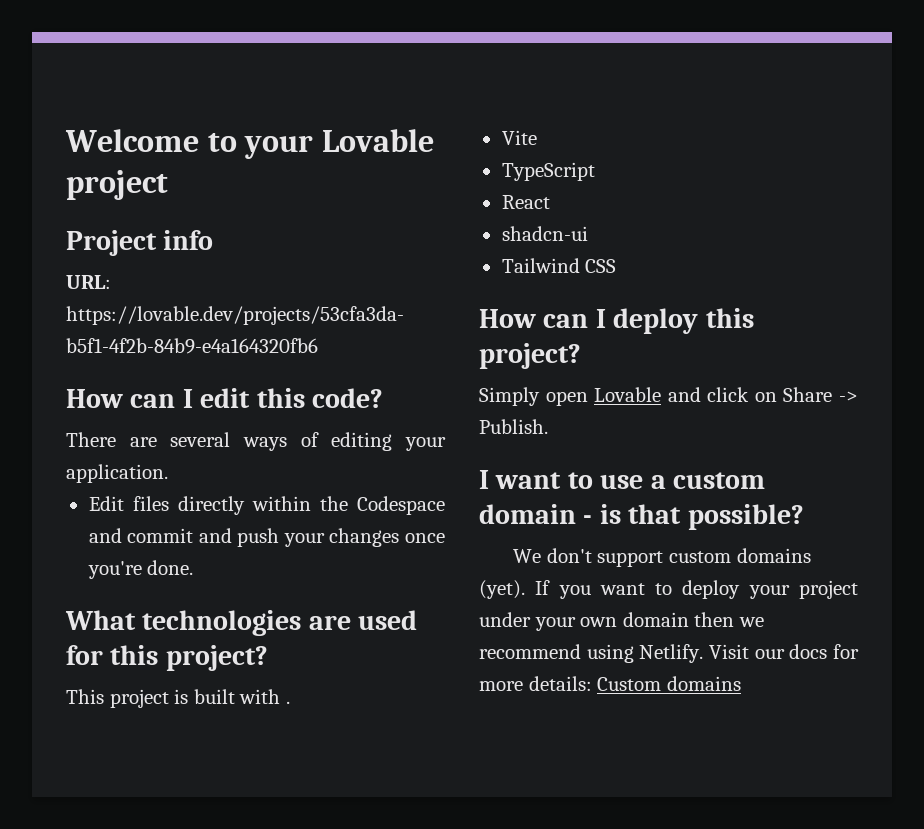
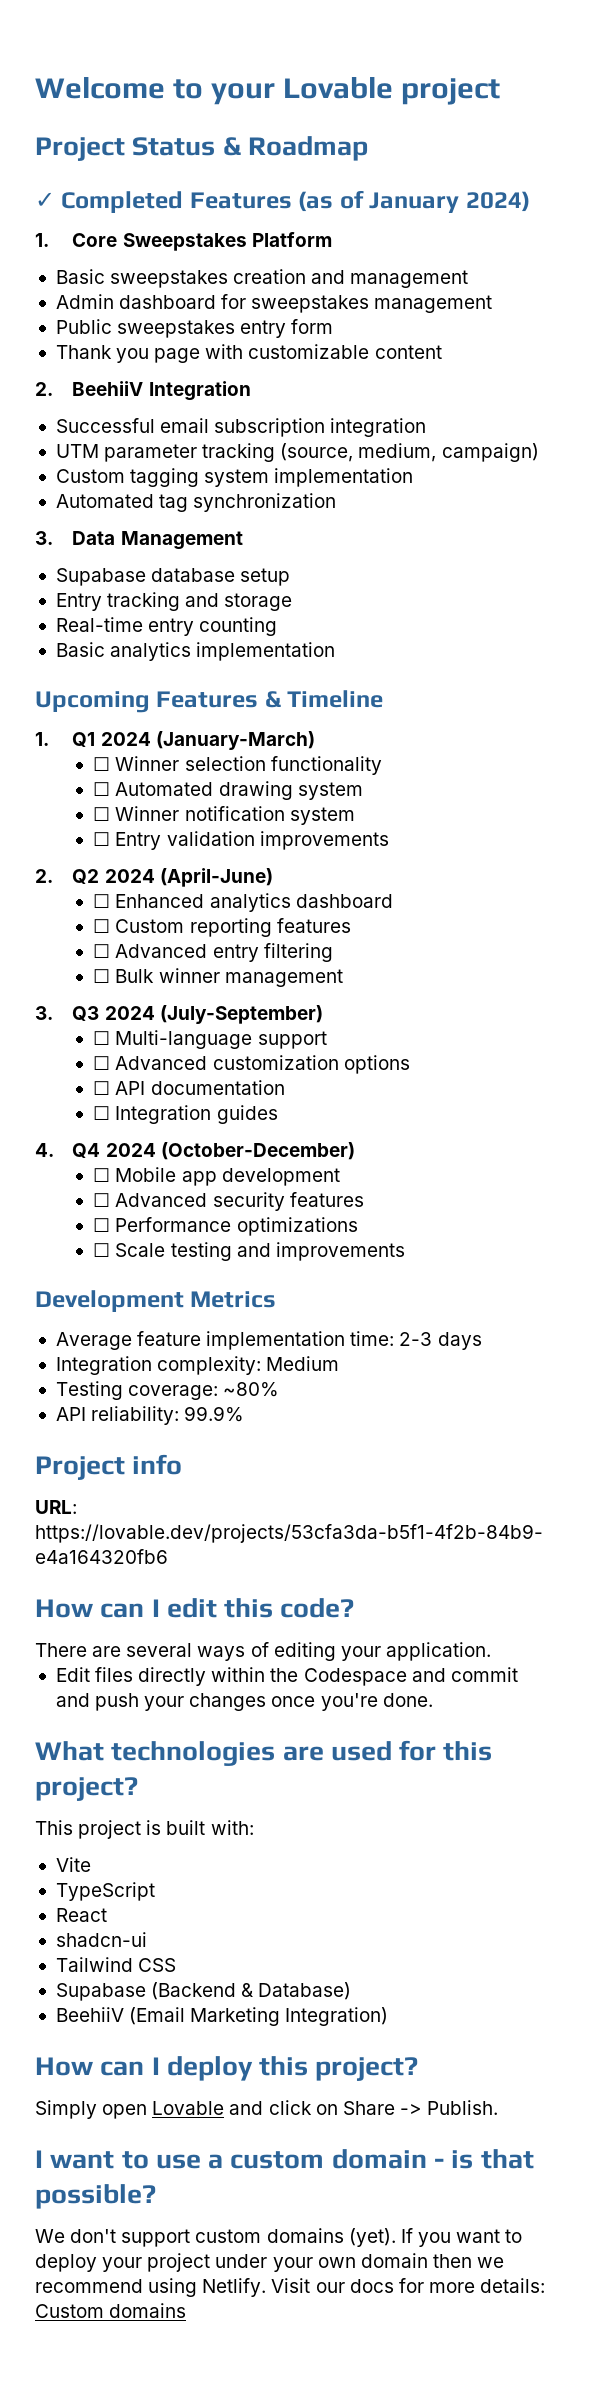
+ Project Status & Roadmap
+ ✓ Completed Features (as of January 2024)
+ 1. Core Sweepstakes Platform
+ Basic sweepstakes creation and management
+ Admin dashboard for sweepstakes management
+ Public sweepstakes entry form
+ Thank you page with customizable content
+ 2. BeehiiV Integration
+ Successful email subscription integration
+ UTM parameter tracking (source, medium, campaign)
+ Custom tagging system implementation
+ Automated tag synchronization
+ 3. Data Management
+ Supabase database setup
+ Entry tracking and storage
+ Real-time entry counting
+ Basic analytics implementation
+ Upcoming Features & Timeline
+ 1. Q1 2024 (January-March)
+ ☐ Winner selection functionality
+ ☐ Automated drawing system
+ ☐ Winner notification system
+ ☐ Entry validation improvements
+ 2. Q2 2024 (April-June)
+ ☐ Enhanced analytics dashboard
+ ☐ Custom reporting features
+ ☐ Advanced entry filtering
+ ☐ Bulk winner management
+ 3. Q3 2024 (July-September)
+ ☐ Multi-language support
+ ☐ Advanced customization options
+ ☐ API documentation
+ ☐ Integration guides
+ 4. Q4 2024 (October-December)
+ ☐ Mobile app development
+ ☐ Advanced security features
+ ☐ Performance optimizations
+ ☐ Scale testing and improvements
+ Development Metrics
+ Average feature implementation time: 2-3 days
+ Integration complexity: Medium
+ Testing coverage: ~80%
+ API reliability: 99.9%
- This project is built with .
+ This project is built with:
+ Supabase (Backend & Database)
+ BeehiiV (Email Marketing Integration)

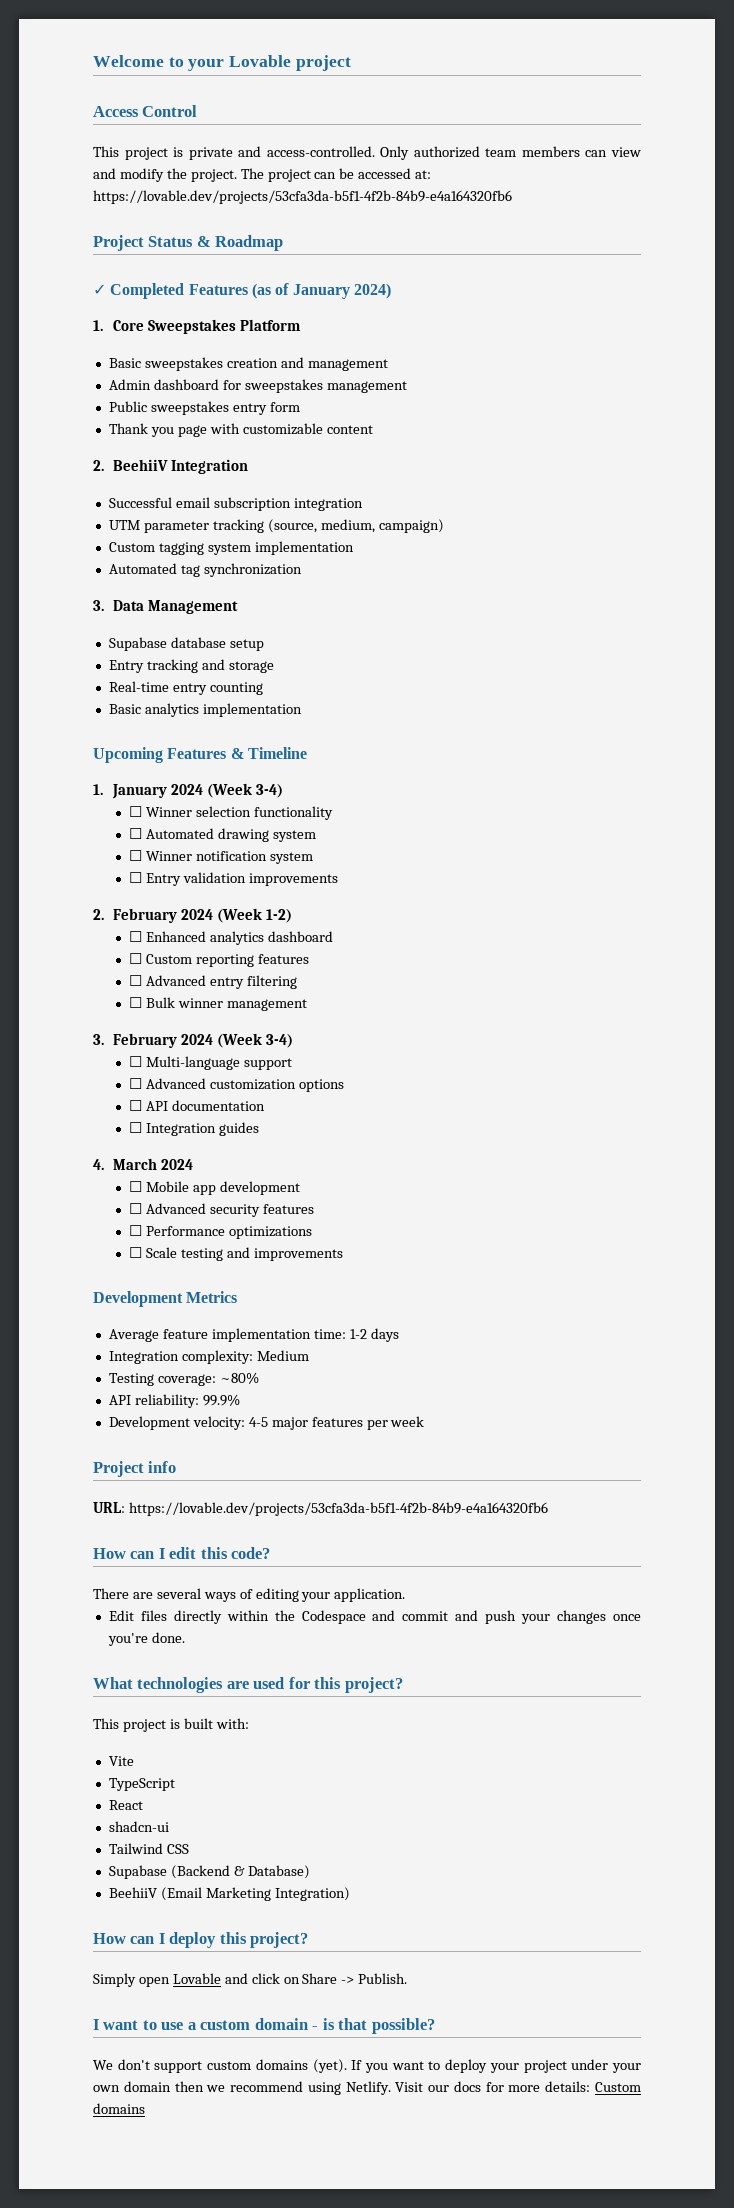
+ Access Control
+ This project is private and access-controlled. Only authorized team members can view and modify the project. The project can be accessed at: https://lovable.dev/projects/53cfa3da-b5f1-4f2b-84b9-e4a164320fb6
- 1. Q1 2024 (January-March)
+ 1. January 2024 (Week 3-4)
- 2. Q2 2024 (April-June)
+ 2. February 2024 (Week 1-2)
- 3. Q3 2024 (July-September)
+ 3. February 2024 (Week 3-4)
- 4. Q4 2024 (October-December)
+ 4. March 2024
- Average feature implementation time: 2-3 days
+ Average feature implementation time: 1-2 days
+ Development velocity: 4-5 major features per week

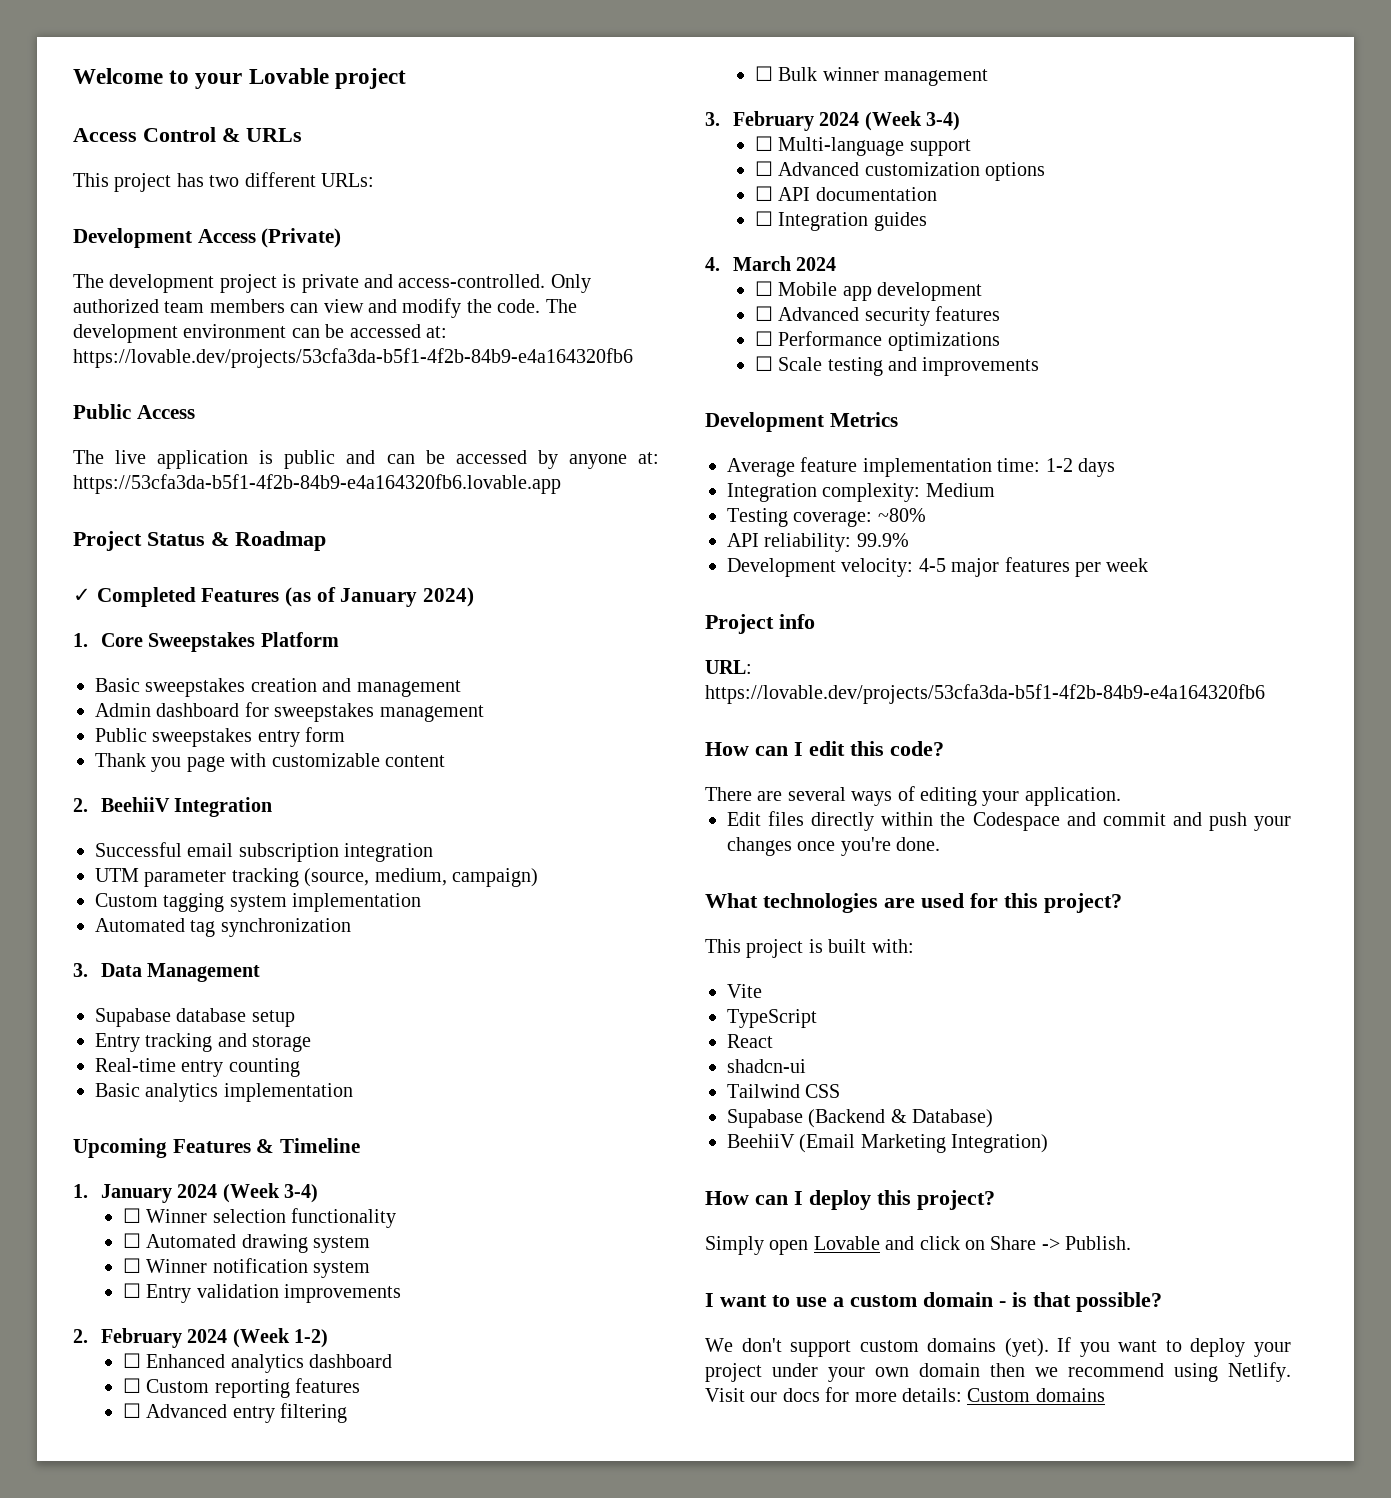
- Access Control
- This project is private and access-controlled.
+ Access Control & URLs
+ This project has two different URLs:
+ Development Access (Private)
+ The development project is private and access-controlled.
- Only authorized team members can view and modify the project. The project can be accessed at: https://lovable.dev/projects/53cfa3da-b5f1-4f2b-84b9-e4a164320fb6
+ Only authorized team members can view and modify the code. The development environment can be accessed at: https://lovable.dev/projects/53cfa3da-b5f1-4f2b-84b9-e4a164320fb6
+ Public Access
+ The live application is public and can be accessed by anyone at: https://53cfa3da-b5f1-4f2b-84b9-e4a164320fb6.lovable.app

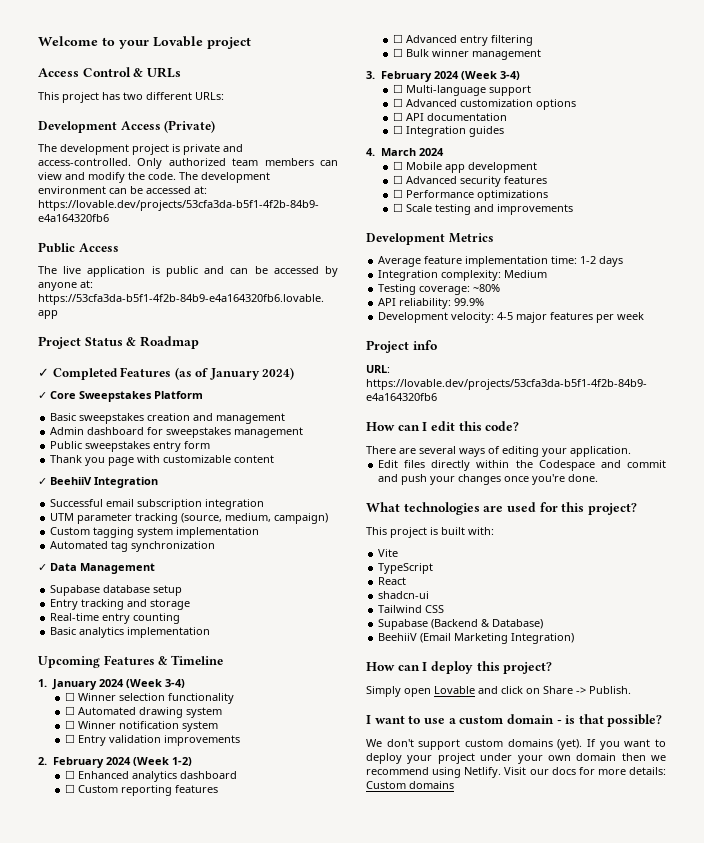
- 1. Core Sweepstakes Platform
+ ✓ Core Sweepstakes Platform
- 2. BeehiiV Integration
+ ✓ BeehiiV Integration
- 3. Data Management
+ ✓ Data Management

